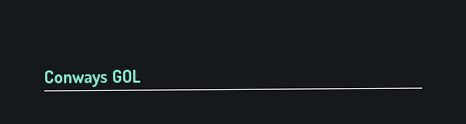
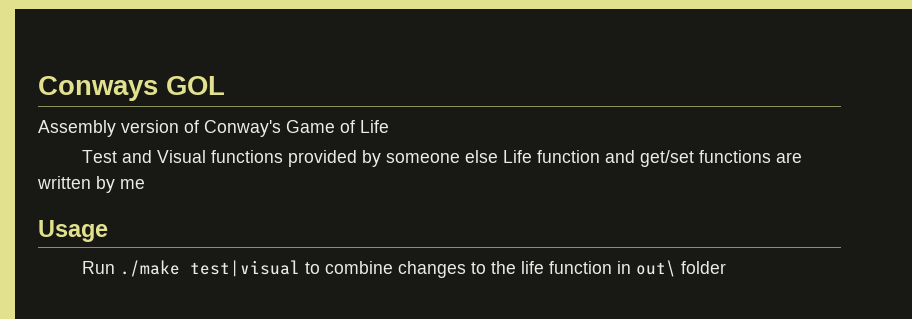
+ Assembly version of Conway's Game of Life
+ Test and Visual functions provided by someone else Life function and get/set functions are written by me
+ Usage
+ Run ./make test|visual to combine changes to the life function in out\ folder

